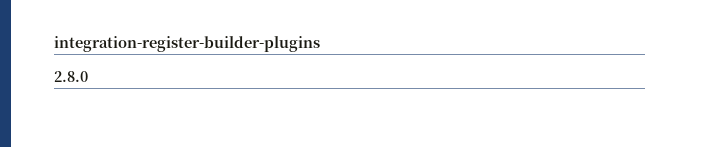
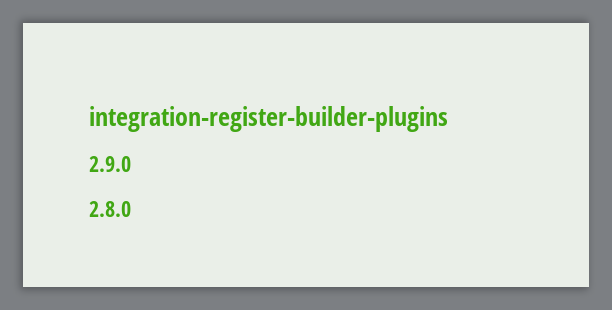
+ 2.9.0

